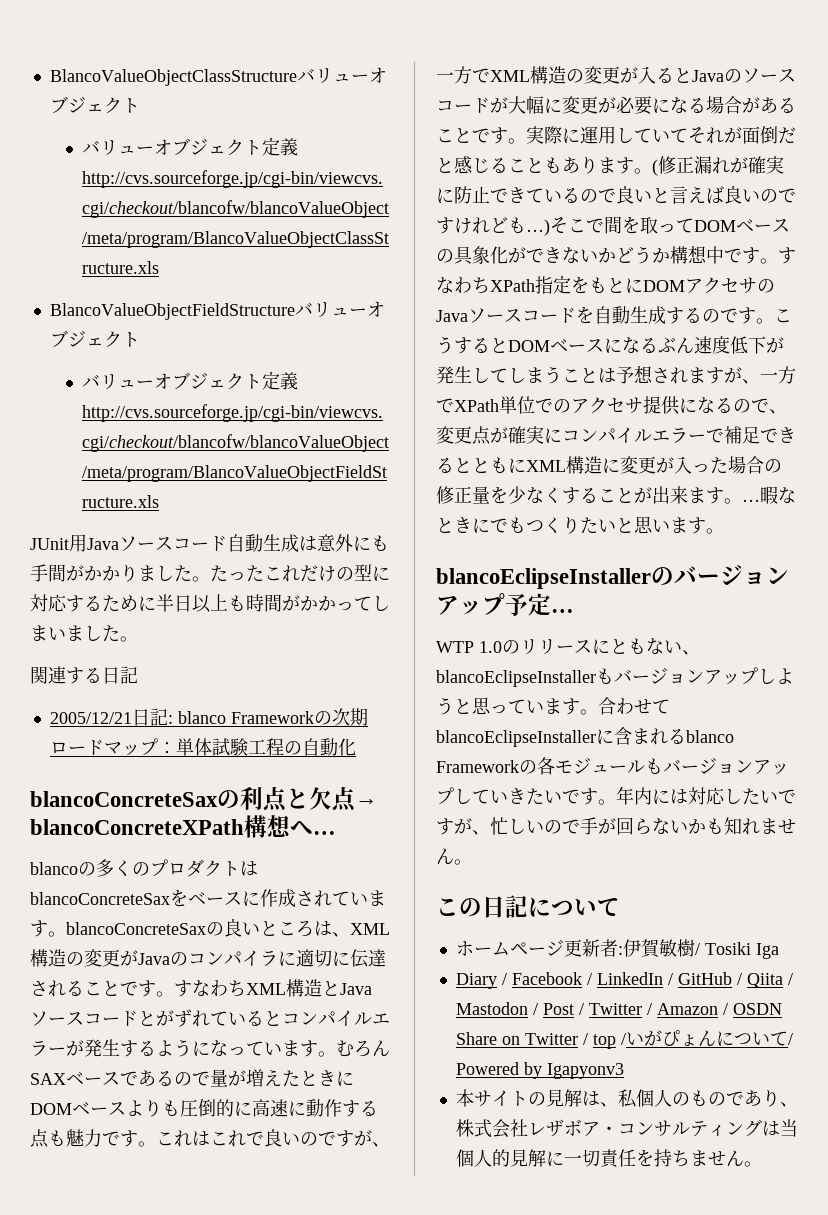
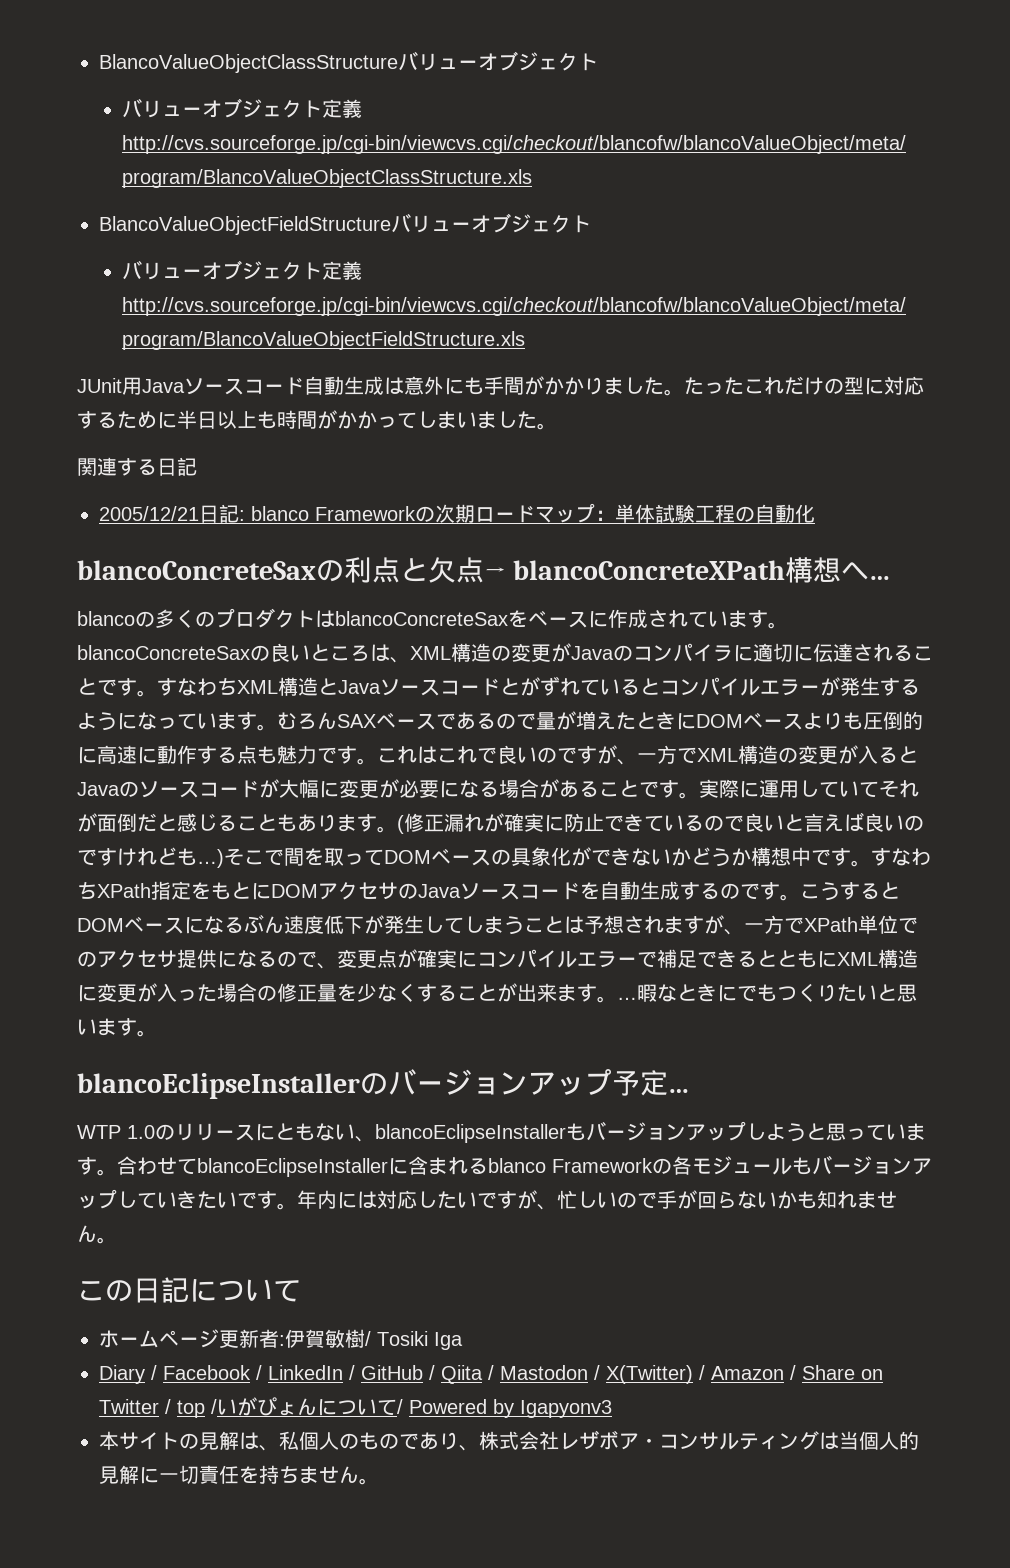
- Diary / Facebook / LinkedIn / GitHub / Qiita / Mastodon / Post / Twitter / Amazon / OSDN Share on Twitter / top /いがぴょんについて/ Powered by Igapyonv3
+ Diary / Facebook / LinkedIn / GitHub / Qiita / Mastodon / X(Twitter) / Amazon / Share on Twitter / top /いがぴょんについて/ Powered by Igapyonv3

